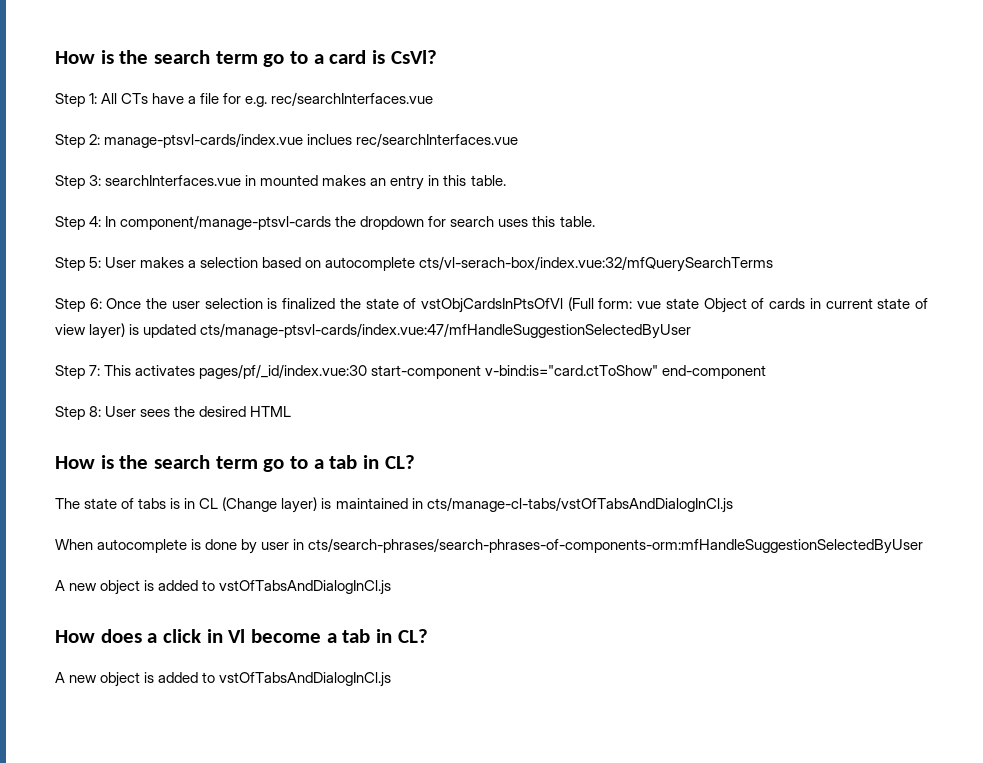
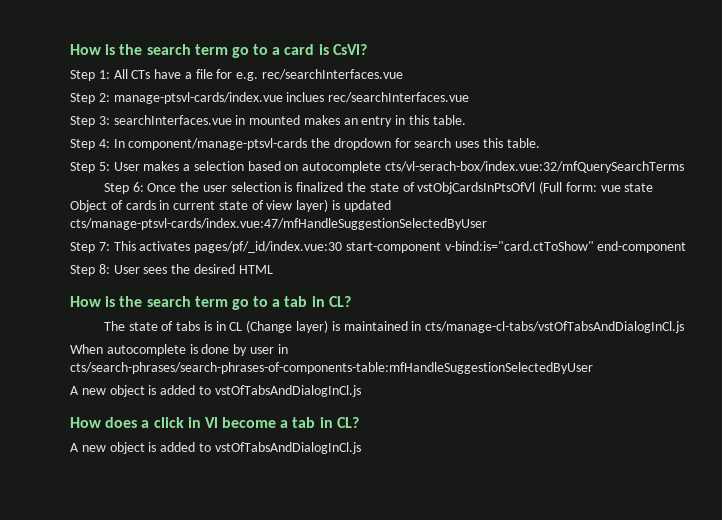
- When autocomplete is done by user in cts/search-phrases/search-phrases-of-components-orm:mfHandleSuggestionSelectedByUser
+ When autocomplete is done by user in cts/search-phrases/search-phrases-of-components-table:mfHandleSuggestionSelectedByUser

